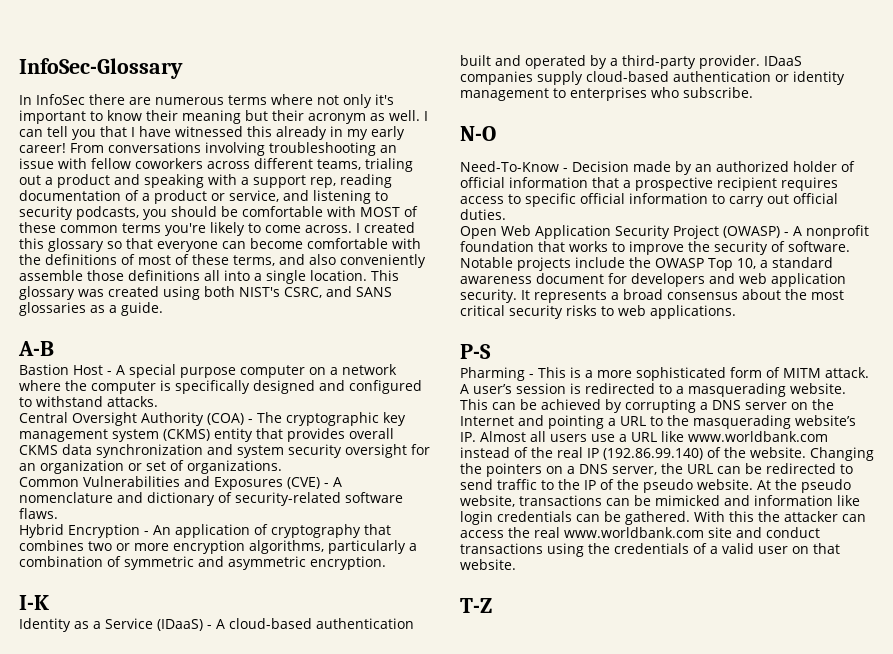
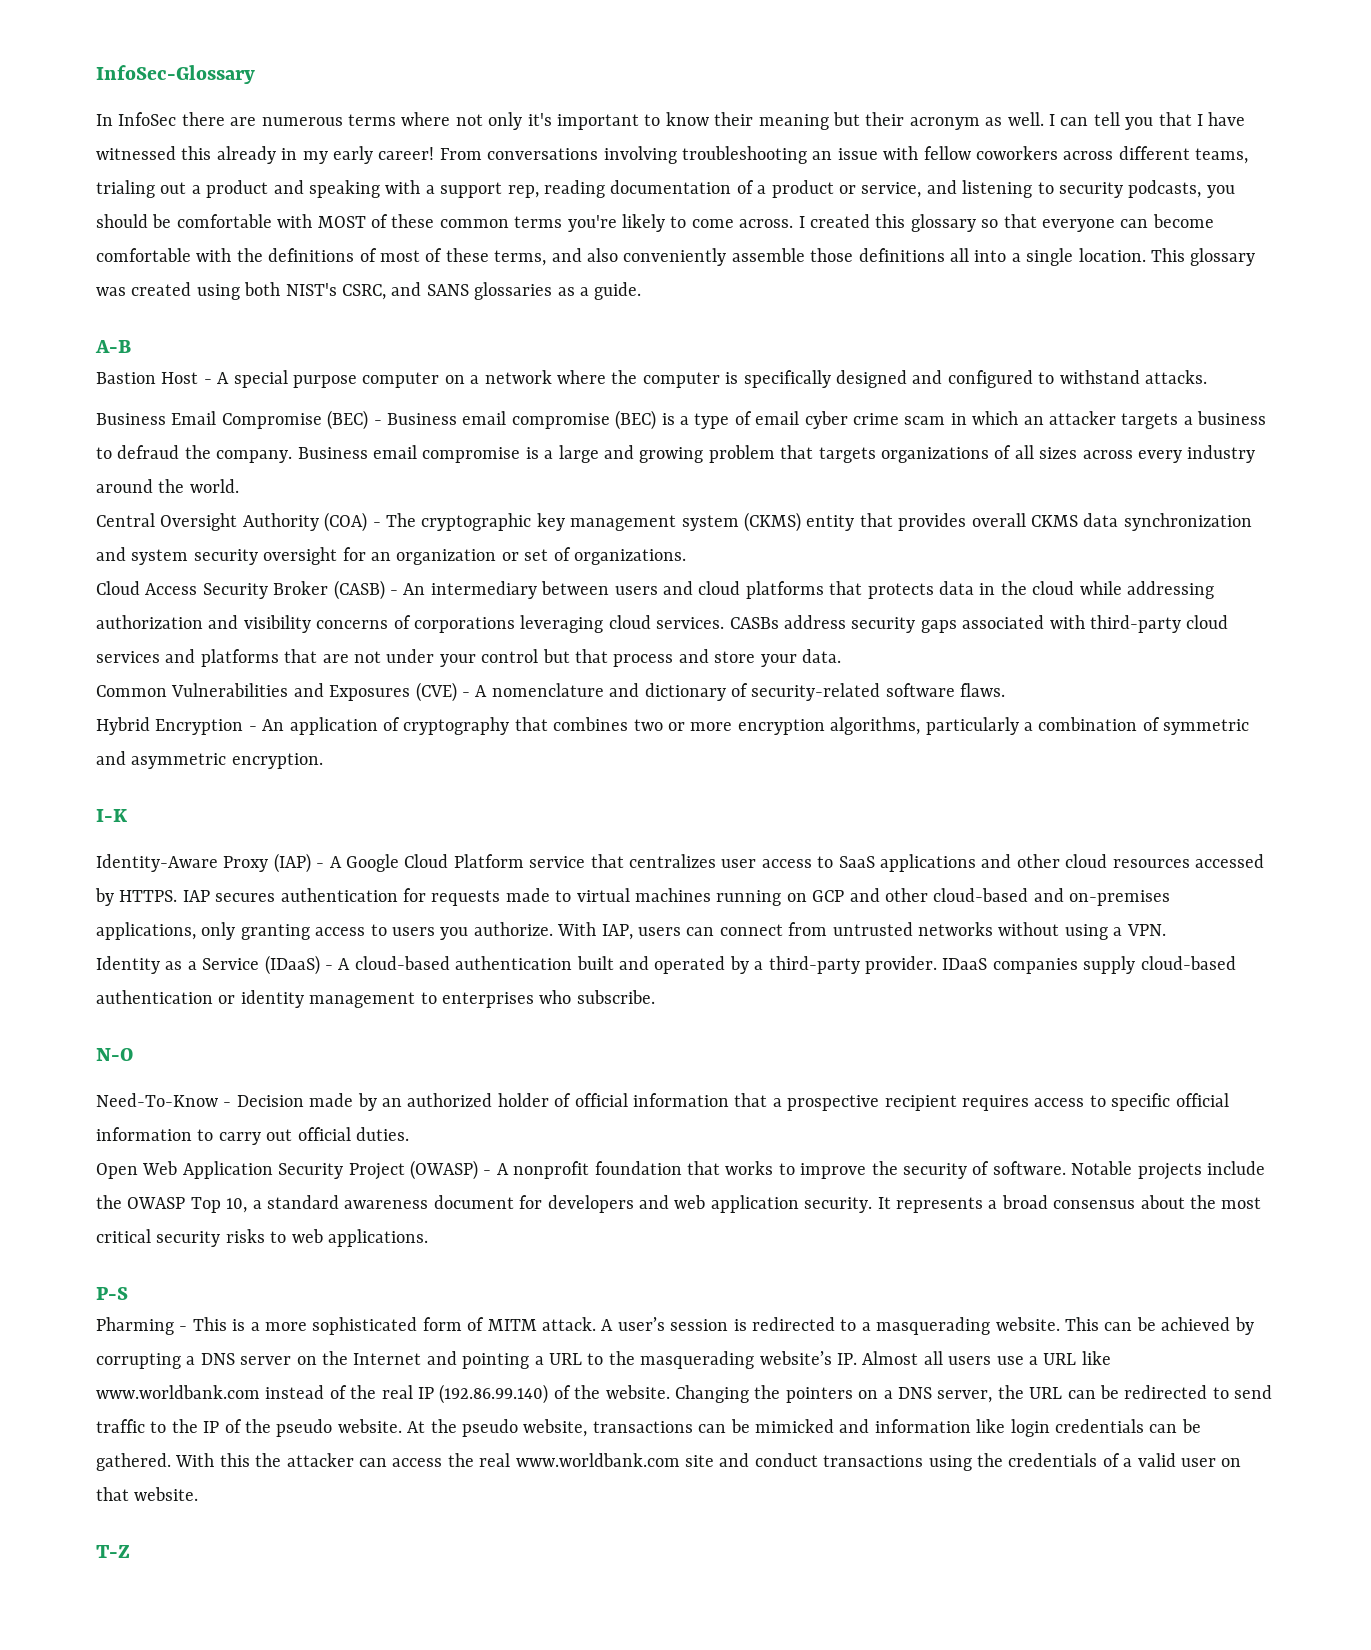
+ Business Email Compromise (BEC) - Business email compromise (BEC) is a type of email cyber crime scam in which an attacker targets a business to defraud the company. Business email compromise is a large and growing problem that targets organizations of all sizes across every industry around the world.
+ Cloud Access Security Broker (CASB) - An intermediary between users and cloud platforms that protects data in the cloud while addressing authorization and visibility concerns of corporations leveraging cloud services. CASBs address security gaps associated with third-party cloud services and platforms that are not under your control but that process and store your data.
+ Identity-Aware Proxy (IAP) - A Google Cloud Platform service that centralizes user access to SaaS applications and other cloud resources accessed by HTTPS. IAP secures authentication for requests made to virtual machines running on GCP and other cloud-based and on-premises applications, only granting access to users you authorize. With IAP, users can connect from untrusted networks without using a VPN.

